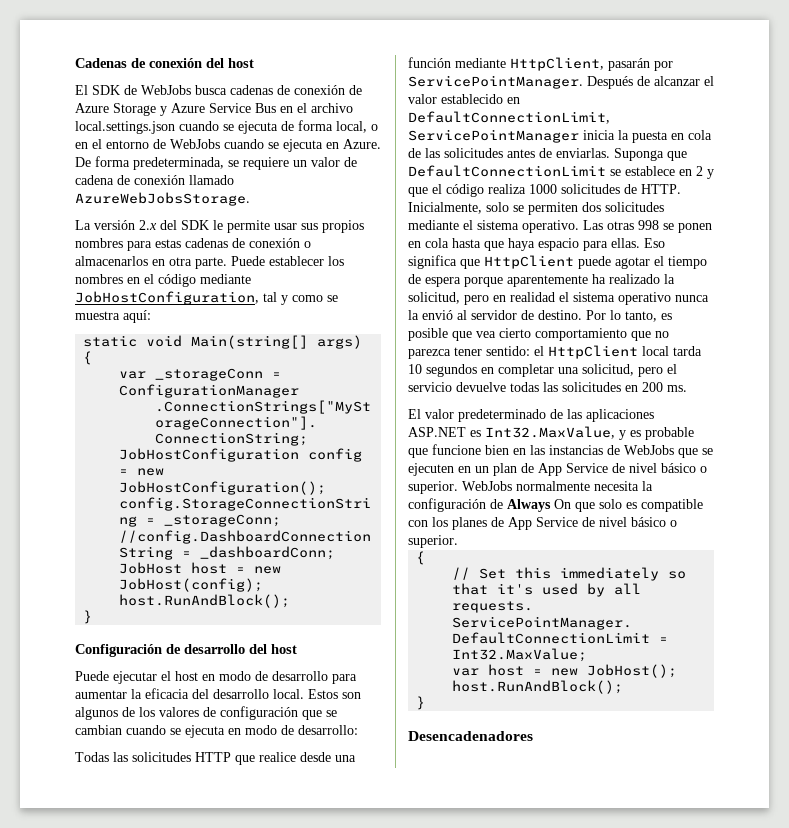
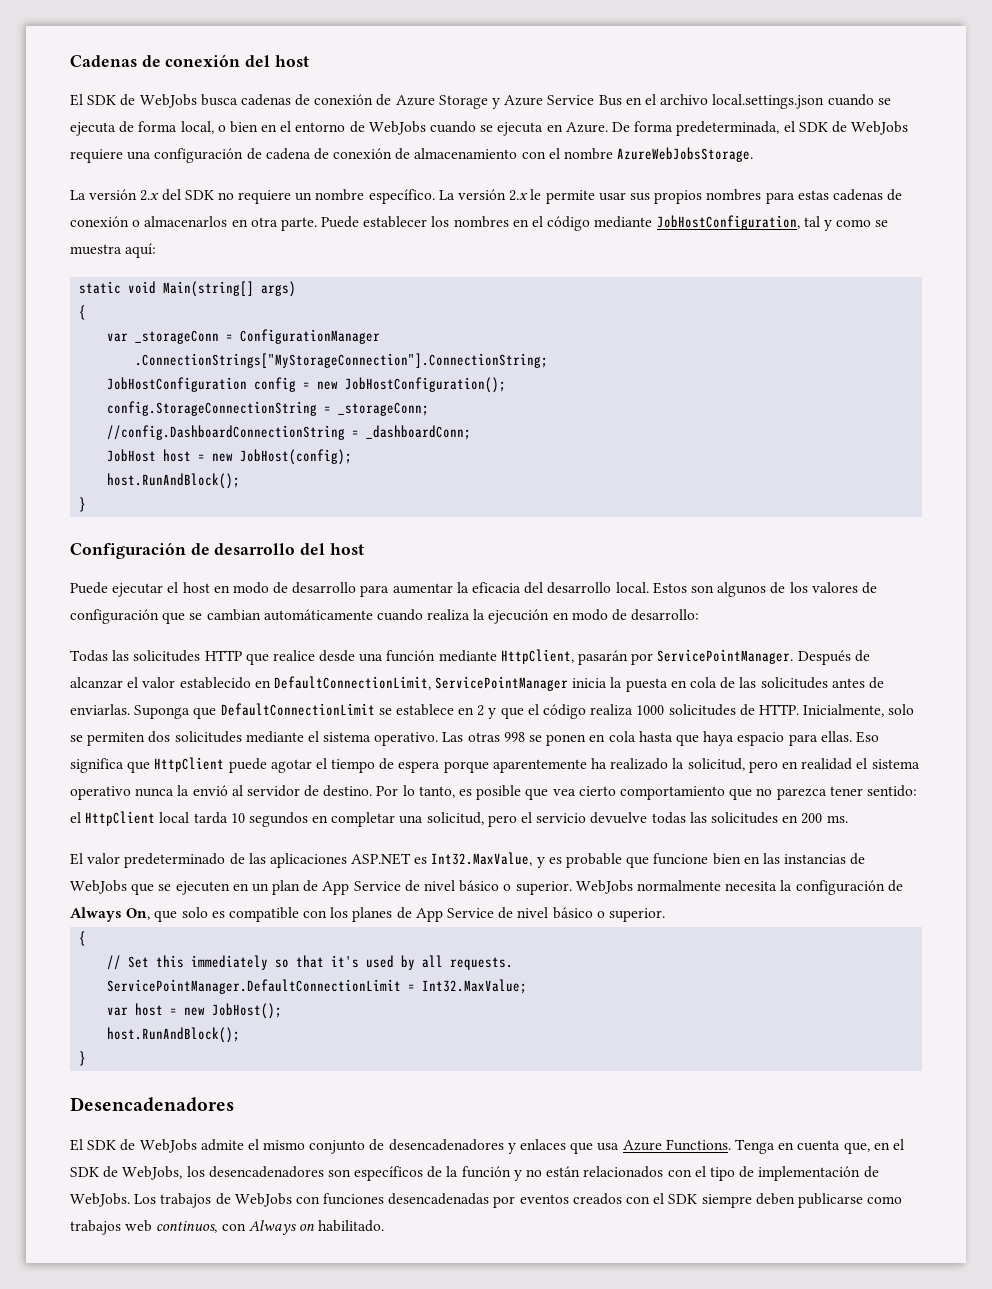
- El SDK de WebJobs busca cadenas de conexión de Azure Storage y Azure Service Bus en el archivo local.settings.json cuando se ejecuta de forma local, o en el entorno de WebJobs cuando se ejecuta en Azure.
+ El SDK de WebJobs busca cadenas de conexión de Azure Storage y Azure Service Bus en el archivo local.settings.json cuando se ejecuta de forma local, o bien en el entorno de WebJobs cuando se ejecuta en Azure.
- De forma predeterminada, se requiere un valor de cadena de conexión llamado AzureWebJobsStorage.
+ De forma predeterminada, el SDK de WebJobs requiere una configuración de cadena de conexión de almacenamiento con el nombre AzureWebJobsStorage.
- La versión 2.x del SDK le permite usar sus propios nombres para estas cadenas de conexión o almacenarlos en otra parte.
+ La versión 2.x del SDK no requiere un nombre específico. La versión 2.x le permite usar sus propios nombres para estas cadenas de conexión o almacenarlos en otra parte.
- Estos son algunos de los valores de configuración que se cambian cuando se ejecuta en modo de desarrollo:
+ Estos son algunos de los valores de configuración que se cambian automáticamente cuando realiza la ejecución en modo de desarrollo:
- WebJobs normalmente necesita la configuración de Always On que solo es compatible con los planes de App Service de nivel básico o superior.
+ WebJobs normalmente necesita la configuración de Always On, que solo es compatible con los planes de App Service de nivel básico o superior.
+ El SDK de WebJobs admite el mismo conjunto de desencadenadores y enlaces que usa Azure Functions. Tenga en cuenta que, en el SDK de WebJobs, los desencadenadores son específicos de la función y no están relacionados con el tipo de implementación de WebJobs. Los trabajos de WebJobs con funciones desencadenadas por eventos creados con el SDK siempre deben publicarse como trabajos web continuos, con Always on habilitado.

